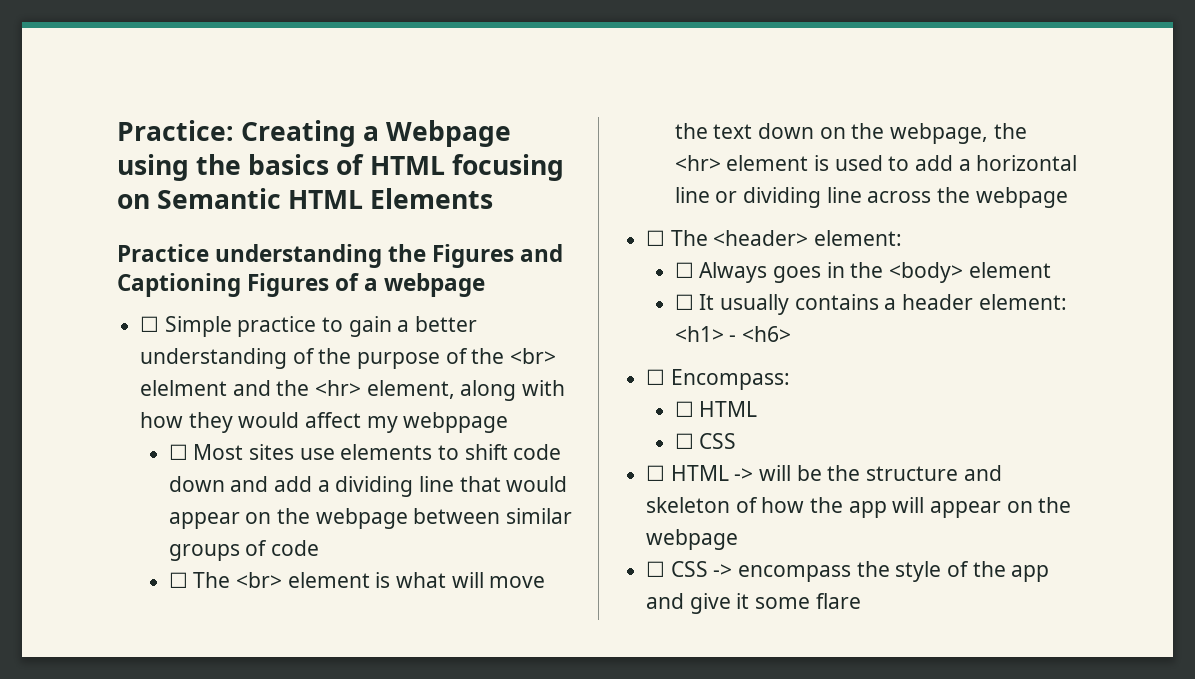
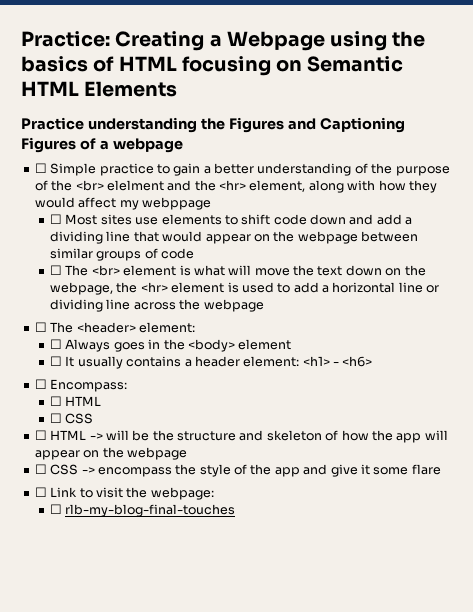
+ ☐ Link to visit the webpage:
+ ☐ rlb-my-blog-final-touches

